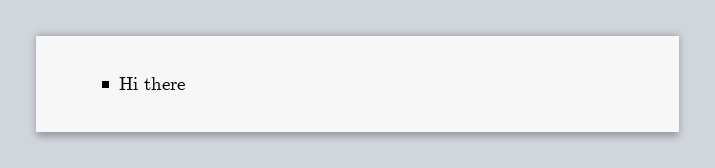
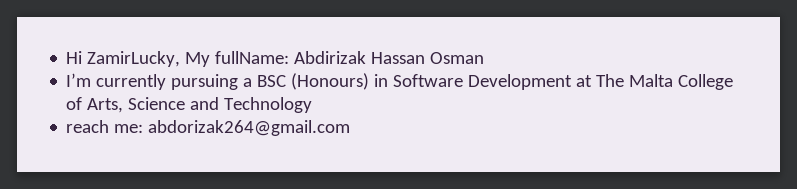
- Hi there
+ Hi ZamirLucky, My fullName: Abdirizak Hassan Osman
+ I’m currently pursuing a BSC (Honours) in Software Development at The Malta College of Arts, Science and Technology
+ reach me: abdorizak264@gmail.com

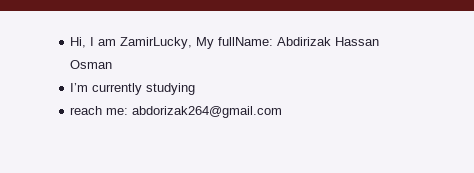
- Hi ZamirLucky, My fullName: Abdirizak Hassan Osman
+ Hi, I am ZamirLucky, My fullName: Abdirizak Hassan Osman
- I’m currently pursuing a BSC (Honours) in Software Development at The Malta College of Arts, Science and Technology
+ I’m currently studying

